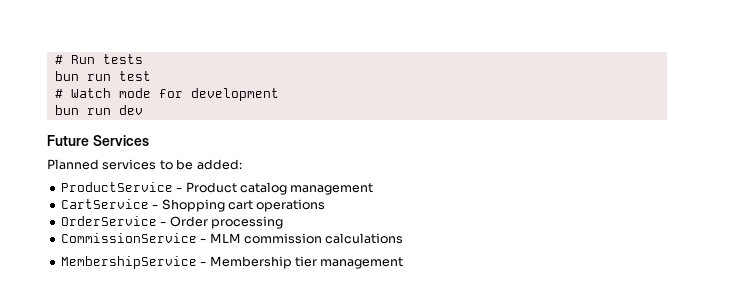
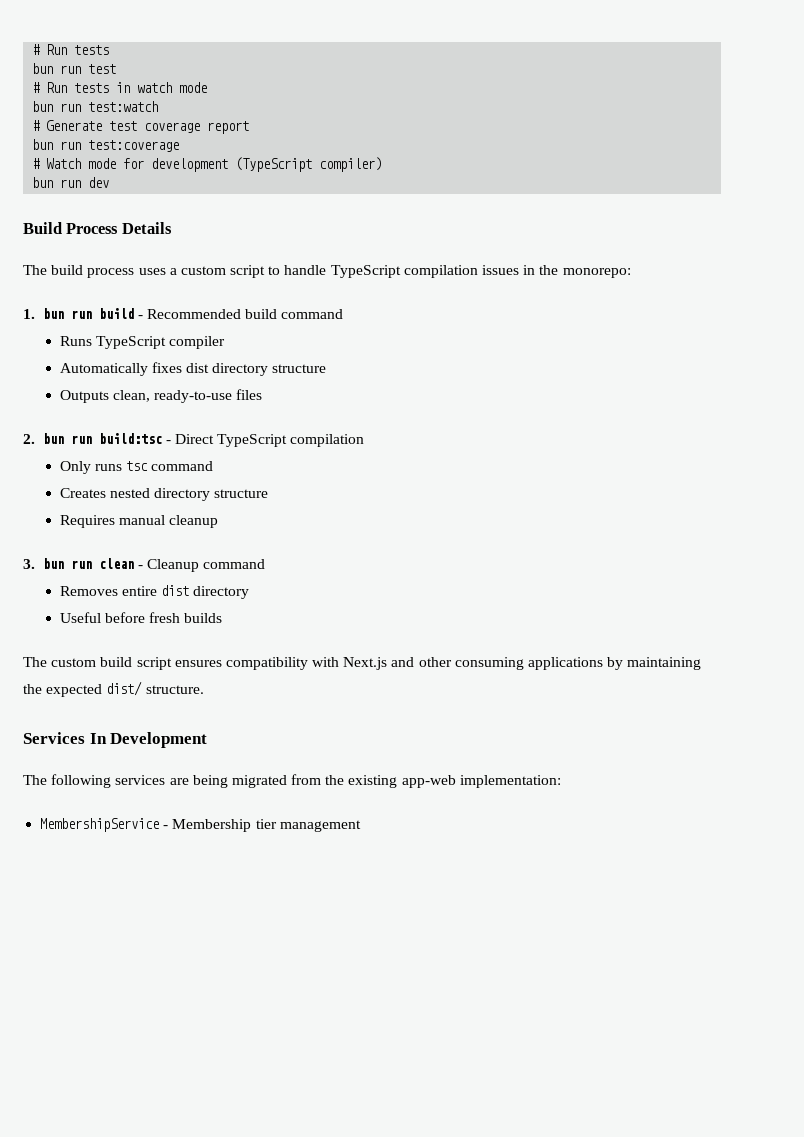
+ # Run tests in watch mode
+ bun run test:watch
+ # Generate test coverage report
+ bun run test:coverage
- # Watch mode for development
+ # Watch mode for development (TypeScript compiler)
- Future Services
- Planned services to be added:
- ProductService - Product catalog management
- CartService - Shopping cart operations
- OrderService - Order processing
- CommissionService - MLM commission calculations
+ Build Process Details
+ The build process uses a custom script to handle TypeScript compilation issues in the monorepo:
+ 1. bun run build - Recommended build command
+ Runs TypeScript compiler
+ Automatically fixes dist directory structure
+ Outputs clean, ready-to-use files
+ 2. bun run build:tsc - Direct TypeScript compilation
+ Only runs tsc command
+ Creates nested directory structure
+ Requires manual cleanup
+ 3. bun run clean - Cleanup command
+ Removes entire dist directory
+ Useful before fresh builds
+ The custom build script ensures compatibility with Next.js and other consuming applications by maintaining the expected dist/ structure.
+ Services In Development
+ The following services are being migrated from the existing app-web implementation:

